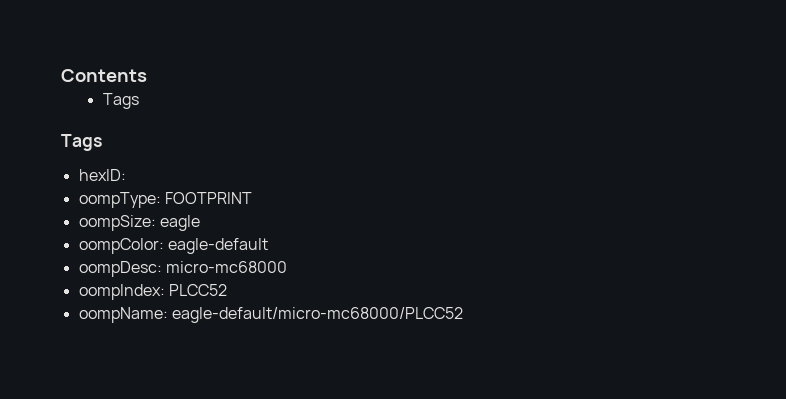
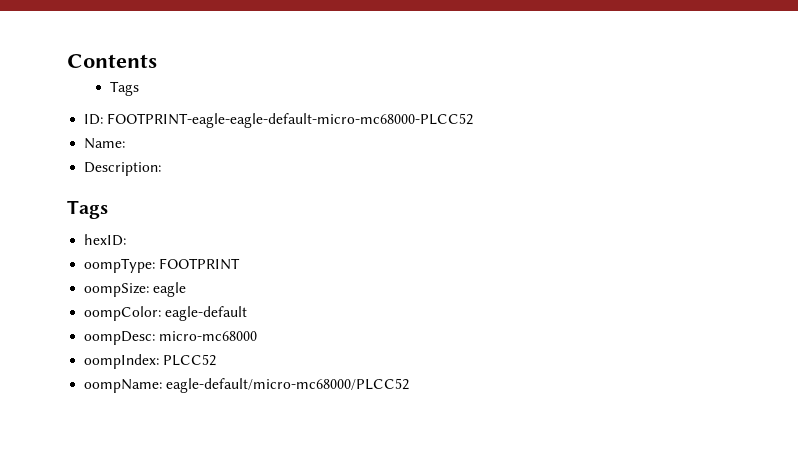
+ ID: FOOTPRINT-eagle-eagle-default-micro-mc68000-PLCC52
+ Name:
+ Description:

